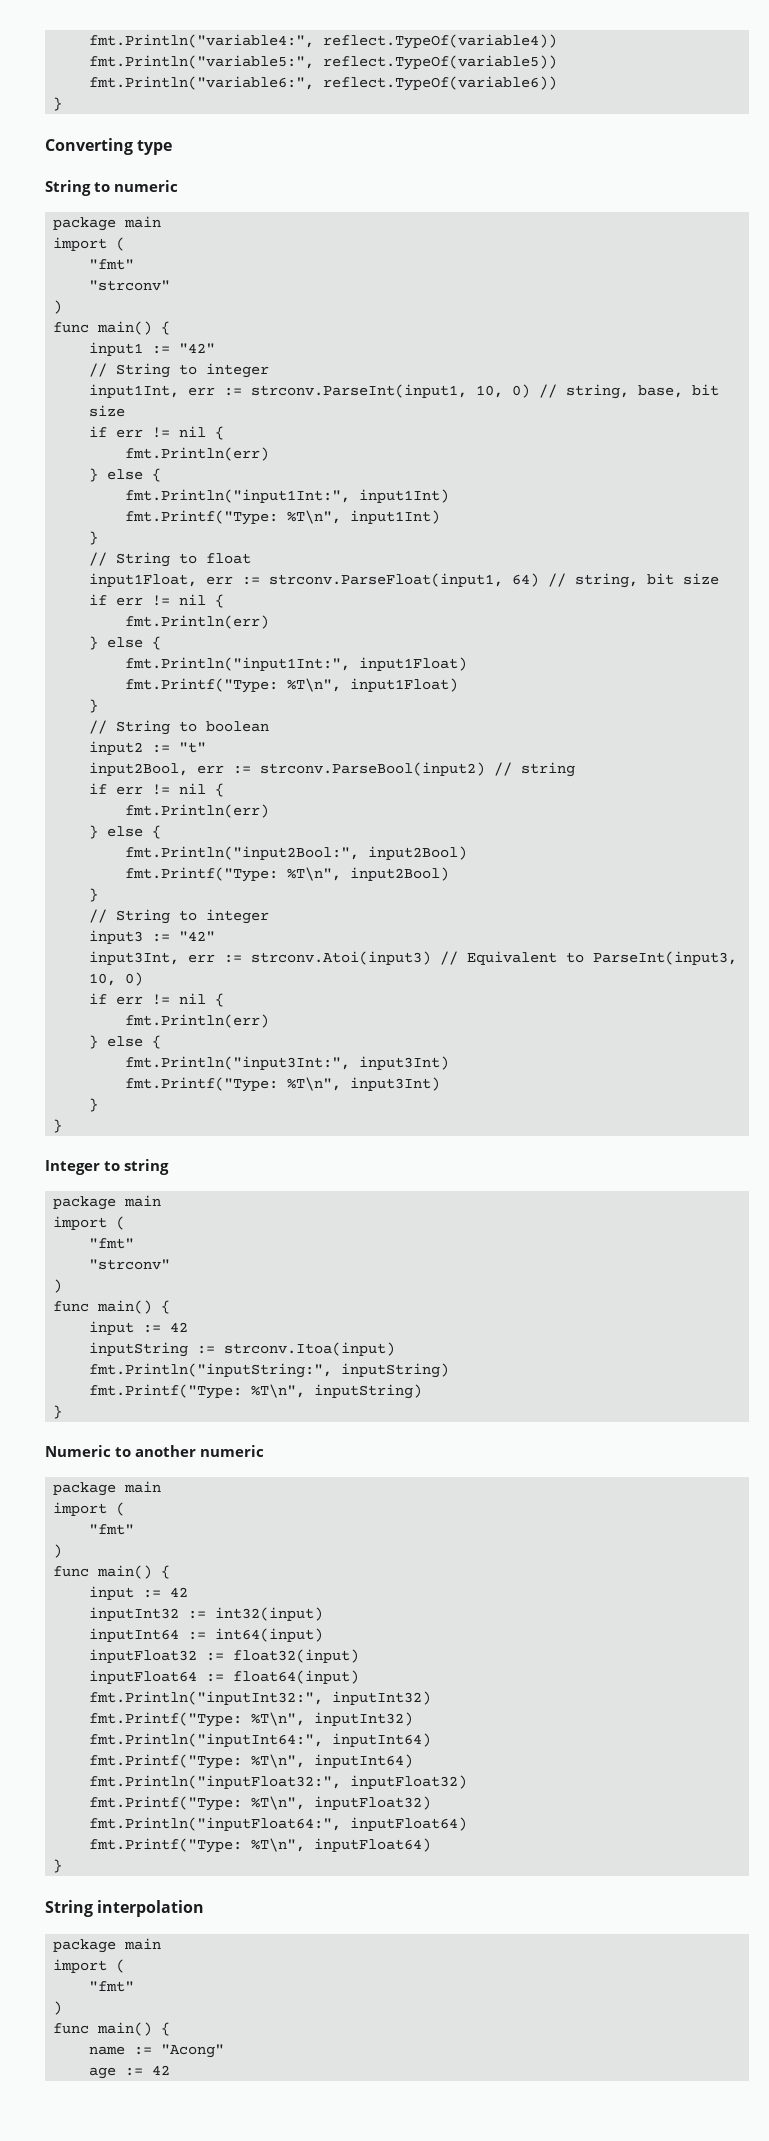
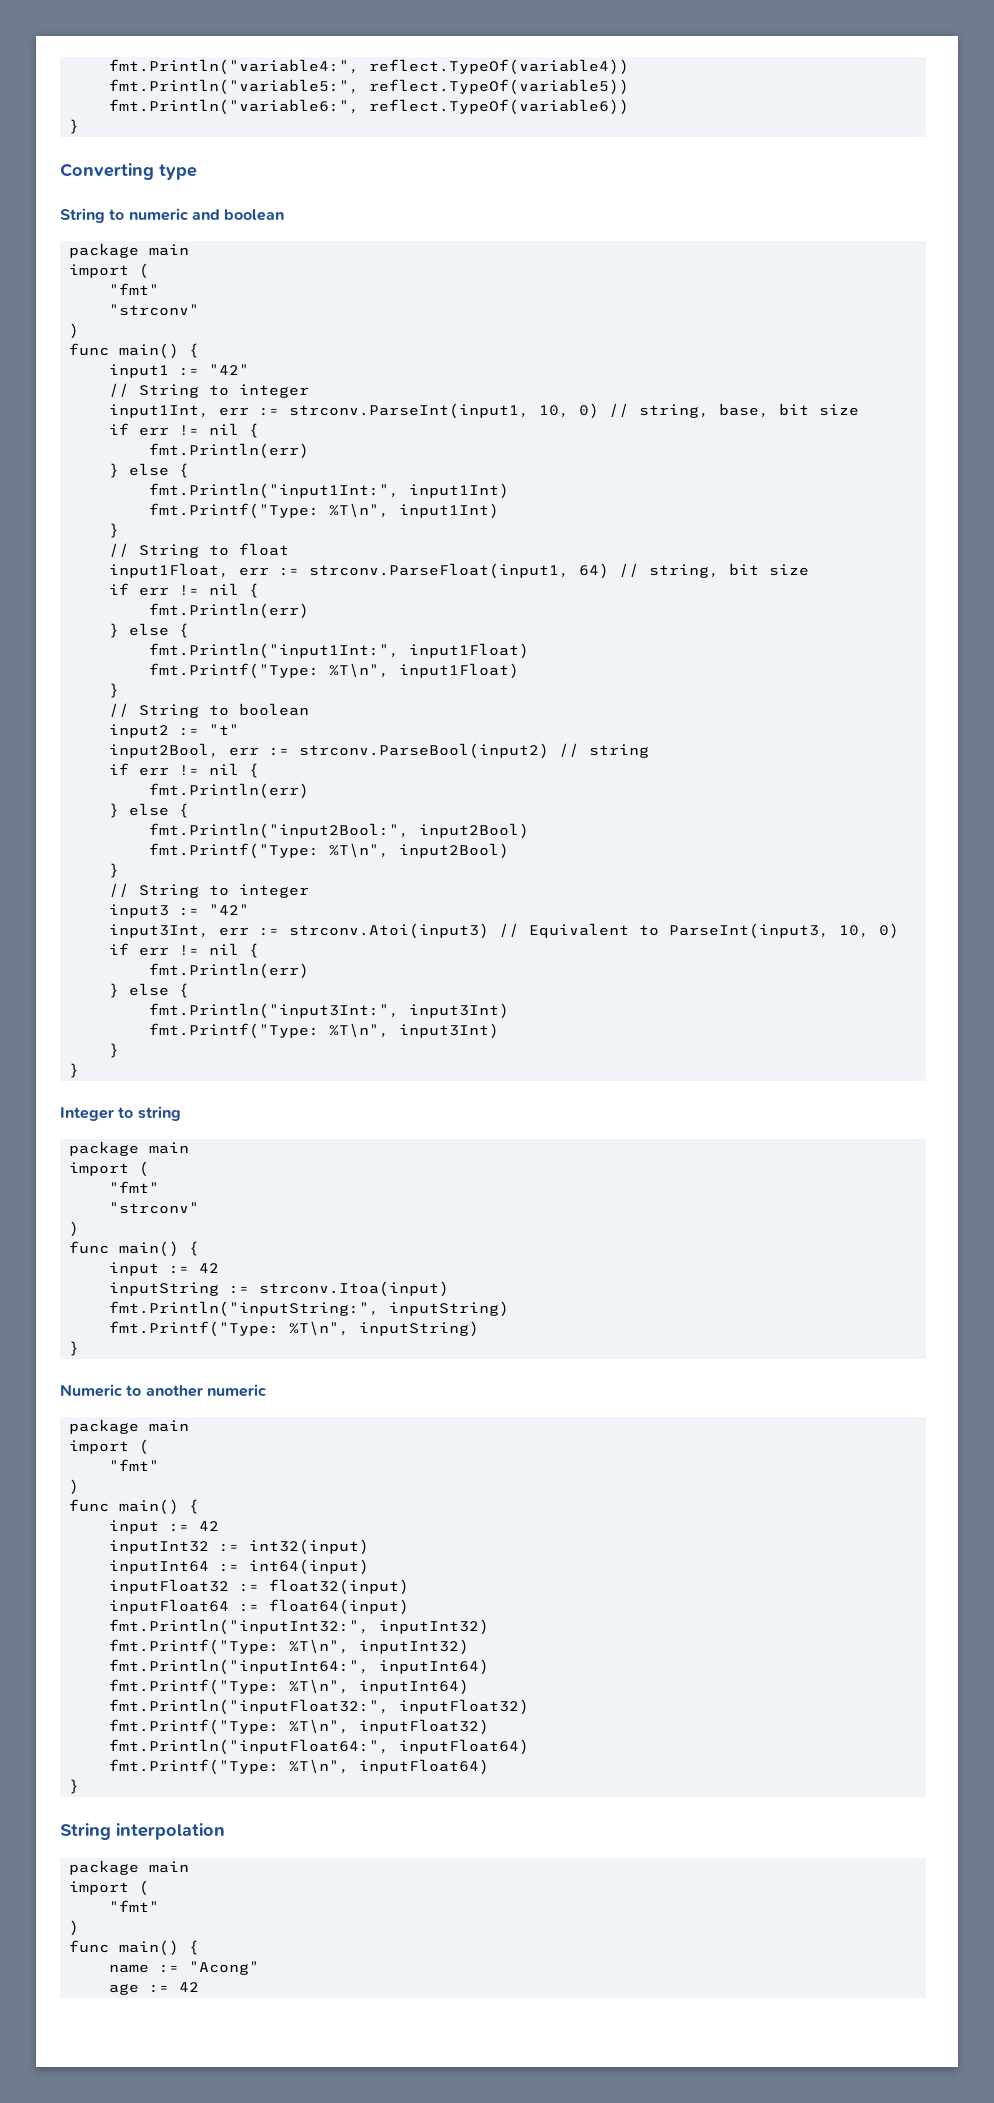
- String to numeric
+ String to numeric and boolean

